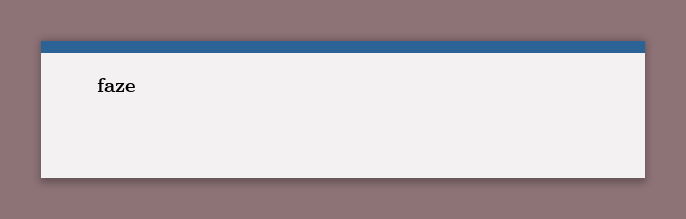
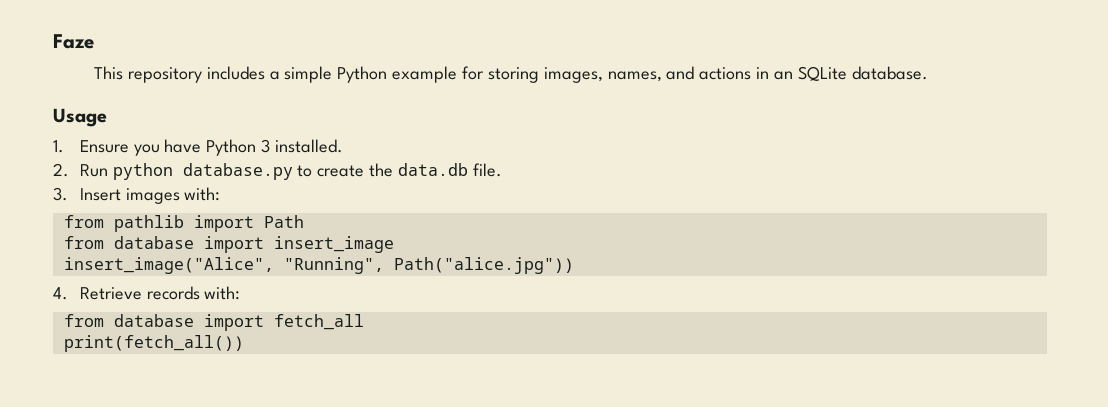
- faze
+ Faze
+ This repository includes a simple Python example for storing images, names, and actions in an SQLite database.
+ Usage
+ 1. Ensure you have Python 3 installed.
+ 2. Run python database.py to create the data.db file.
+ 3. Insert images with:
+ from pathlib import Path
+ from database import insert_image
+ insert_image("Alice", "Running", Path("alice.jpg"))
+ 4. Retrieve records with:
+ from database import fetch_all
+ print(fetch_all())

